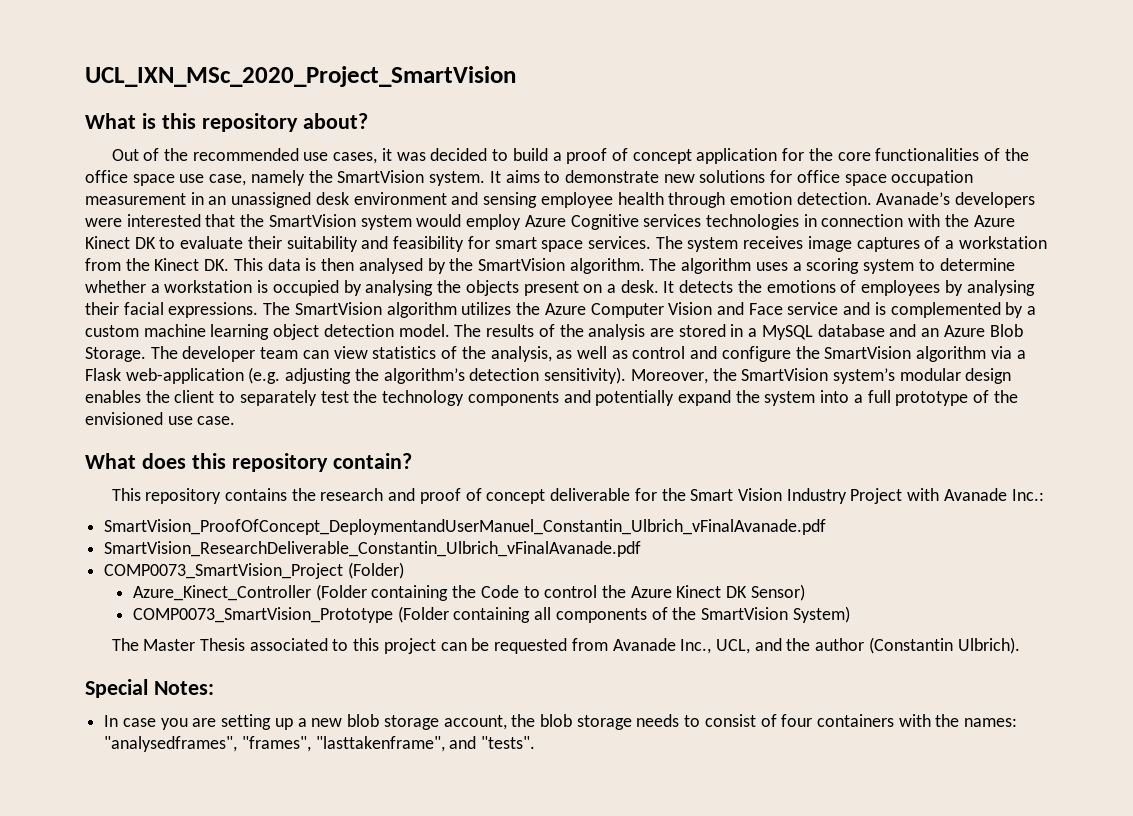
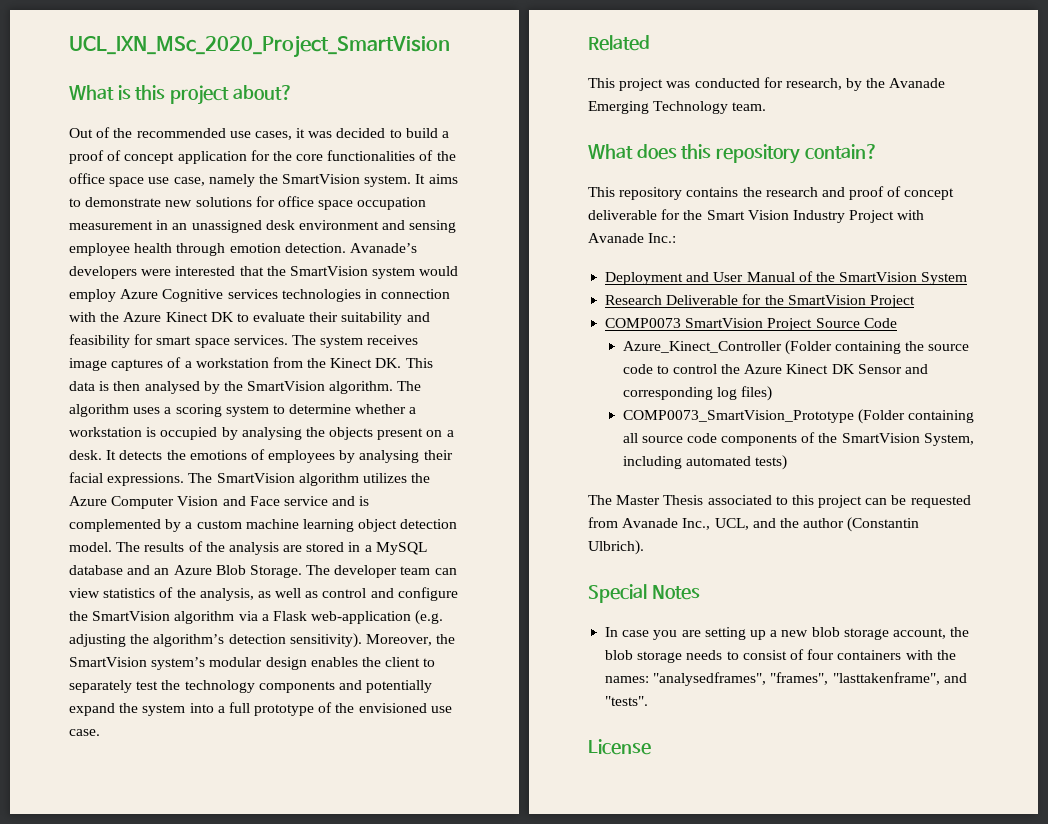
- What is this repository about?
+ What is this project about?
+ Related
+ This project was conducted for research, by the Avanade Emerging Technology team.
- SmartVision_ProofOfConcept_DeploymentandUserManuel_Constantin_Ulbrich_vFinalAvanade.pdf
- SmartVision_ResearchDeliverable_Constantin_Ulbrich_vFinalAvanade.pdf
- COMP0073_SmartVision_Project (Folder)
+ Deployment and User Manual of the SmartVision System
+ Research Deliverable for the SmartVision Project
+ COMP0073 SmartVision Project Source Code
- Azure_Kinect_Controller (Folder containing the Code to control the Azure Kinect DK Sensor)
+ Azure_Kinect_Controller (Folder containing the source code to control the Azure Kinect DK Sensor and corresponding log files)
- COMP0073_SmartVision_Prototype (Folder containing all components of the SmartVision System)
+ COMP0073_SmartVision_Prototype (Folder containing all source code components of the SmartVision System, including automated tests)
- Special Notes:
+ Special Notes
+ License

